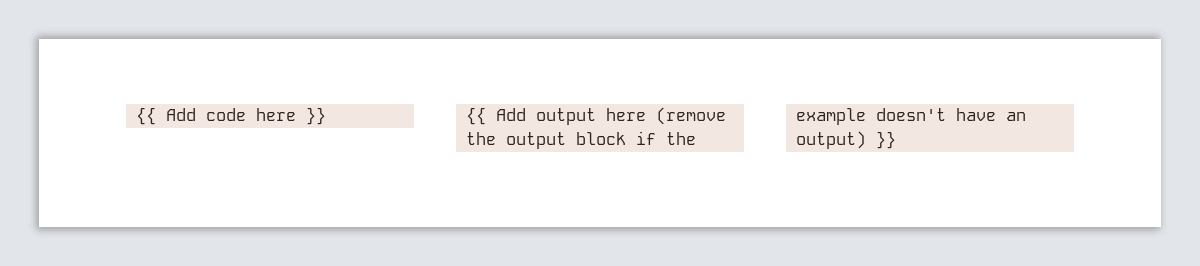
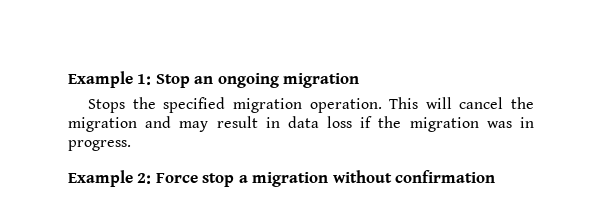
- {{ Add code here }}
- {{ Add output here (remove the output block if the example doesn't have an output) }}
+ Example 1: Stop an ongoing migration
+ Stops the specified migration operation. This will cancel the migration and may result in data loss if the migration was in progress.
+ Example 2: Force stop a migration without confirmation

